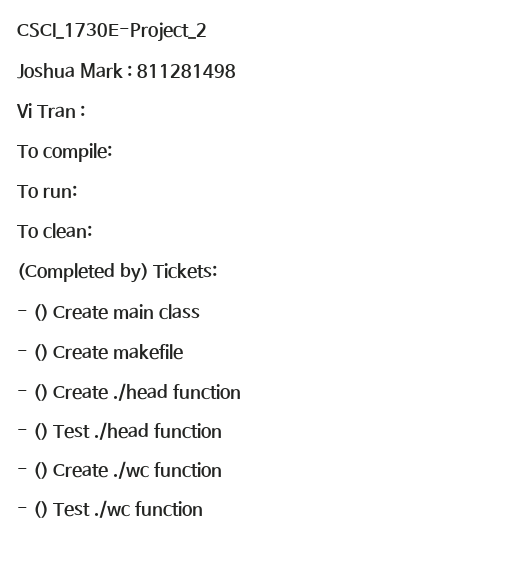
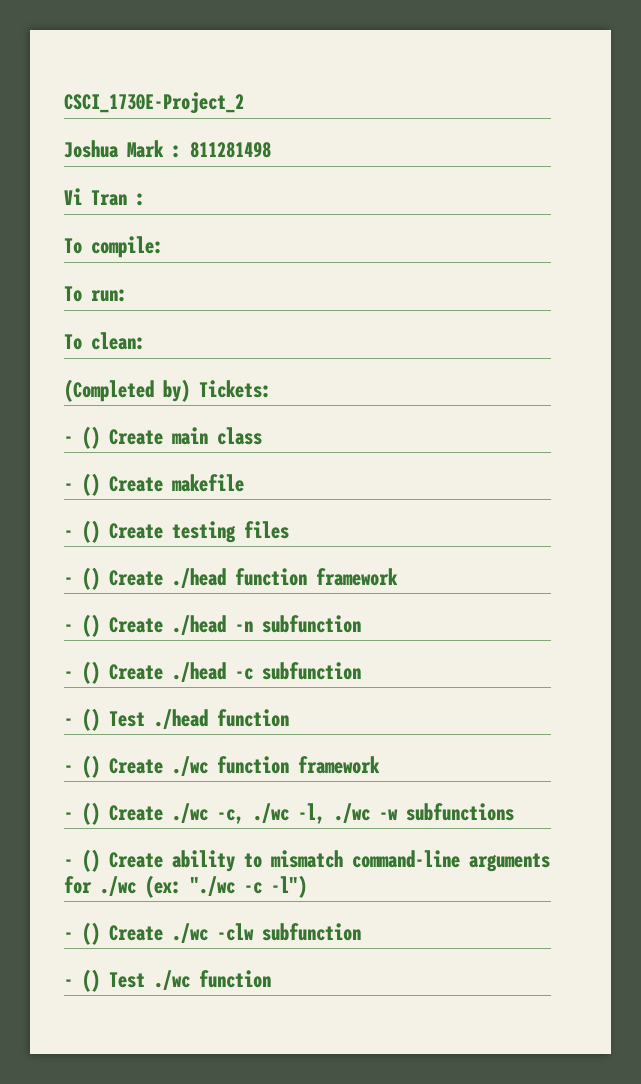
+ - () Create testing files
- - () Create ./head function
+ - () Create ./head function framework
+ - () Create ./head -n subfunction
+ - () Create ./head -c subfunction
- - () Create ./wc function
+ - () Create ./wc function framework
+ - () Create ./wc -c, ./wc -l, ./wc -w subfunctions
+ - () Create ability to mismatch command-line arguments for ./wc (ex: "./wc -c -l")
+ - () Create ./wc -clw subfunction

